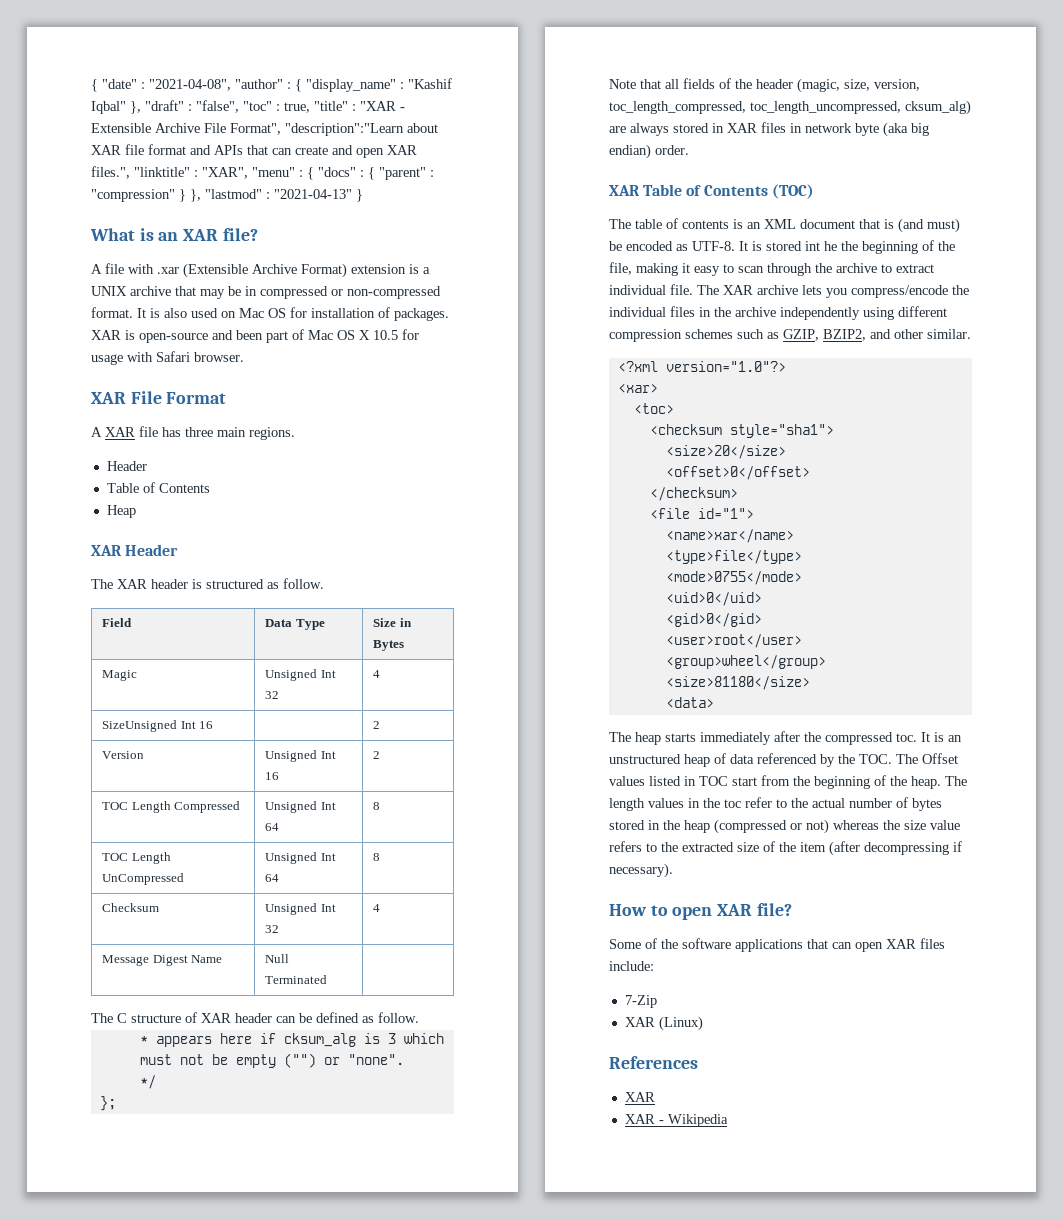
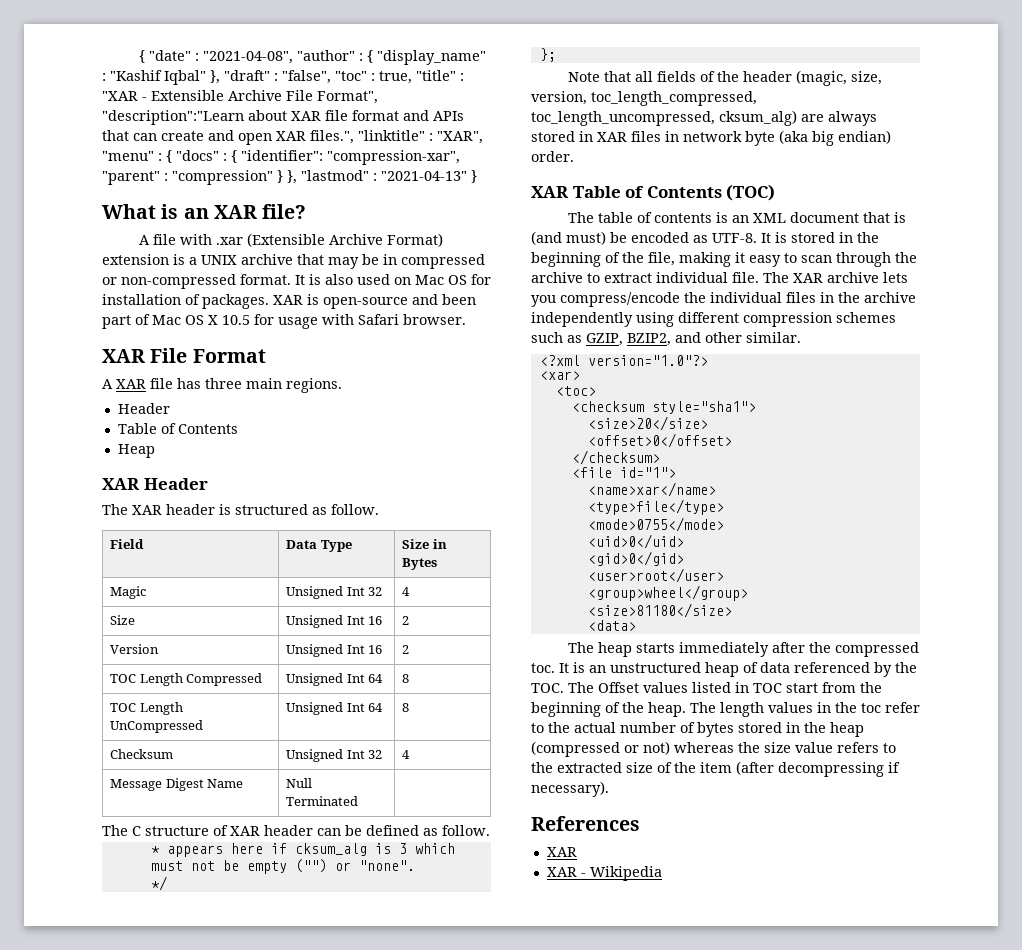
- { "date" : "2021-04-08", "author" : { "display_name" : "Kashif Iqbal" }, "draft" : "false", "toc" : true, "title" : "XAR - Extensible Archive File Format", "description":"Learn about XAR file format and APIs that can create and open XAR files.", "linktitle" : "XAR", "menu" : { "docs" : { "parent" : "compression" } }, "lastmod" : "2021-04-13" }
+ { "date" : "2021-04-08", "author" : { "display_name" : "Kashif Iqbal" }, "draft" : "false", "toc" : true, "title" : "XAR - Extensible Archive File Format", "description":"Learn about XAR file format and APIs that can create and open XAR files.", "linktitle" : "XAR", "menu" : { "docs" : { "identifier": "compression-xar", "parent" : "compression" } }, "lastmod" : "2021-04-13" }
- SizeUnsigned Int 16 | | 2
+ Size | Unsigned Int 16 | 2
- It is stored int he the beginning of the file, making it easy to scan through the archive to extract individual file.
+ It is stored in the beginning of the file, making it easy to scan through the archive to extract individual file.
- How to open XAR file?
- Some of the software applications that can open XAR files include:
- 7-Zip
- XAR (Linux)

